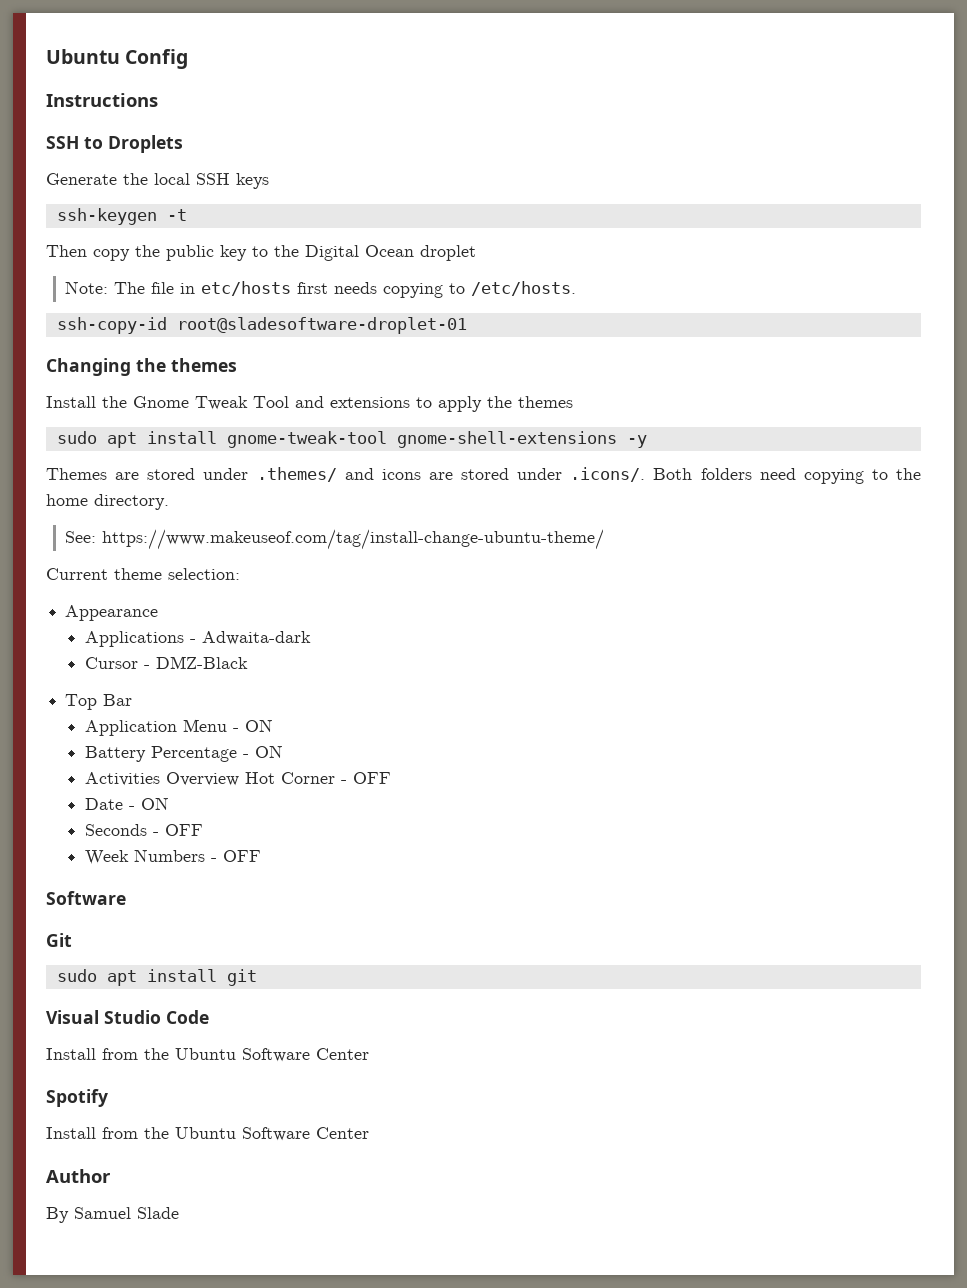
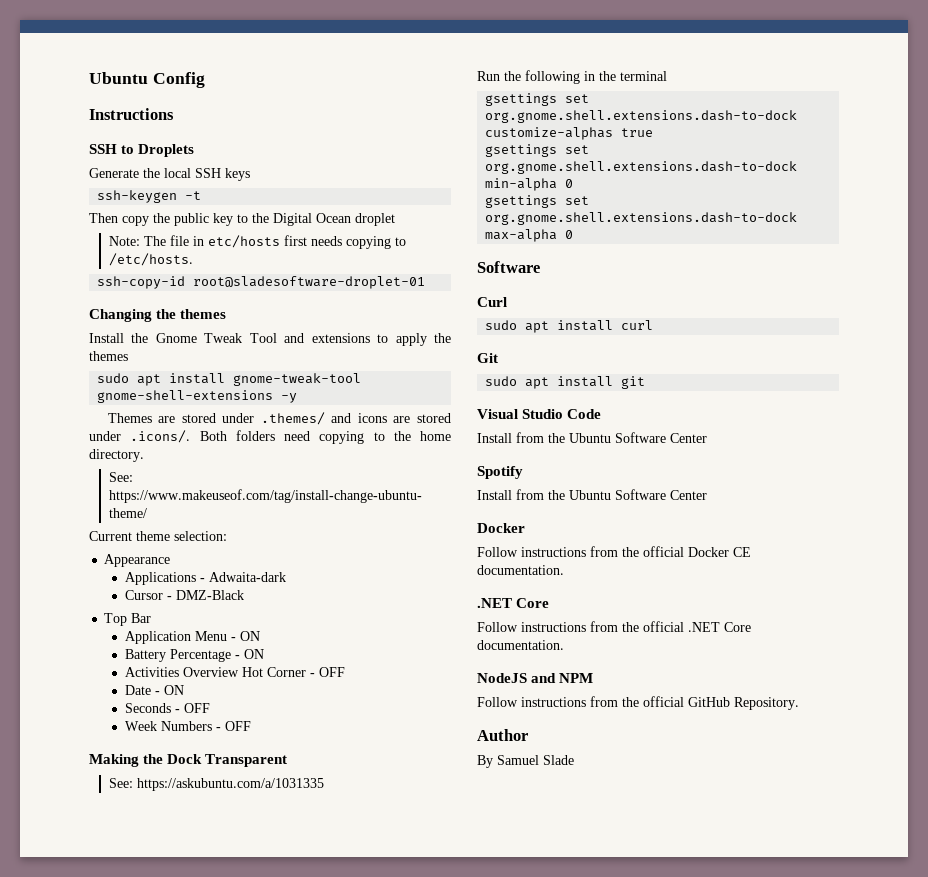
  Week Numbers - OFF
+ Making the Dock Transparent
+ See: https://askubuntu.com/a/1031335
+ Run the following in the terminal
+ gsettings set org.gnome.shell.extensions.dash-to-dock customize-alphas true
+ gsettings set org.gnome.shell.extensions.dash-to-dock min-alpha 0
+ gsettings set org.gnome.shell.extensions.dash-to-dock max-alpha 0
  Software
+ Curl
+ sudo apt install curl
  Spotify
  Install from the Ubuntu Software Center
+ Docker
+ Follow instructions from the official Docker CE documentation.
+ .NET Core
+ Follow instructions from the official .NET Core documentation.
+ NodeJS and NPM
+ Follow instructions from the official GitHub Repository.

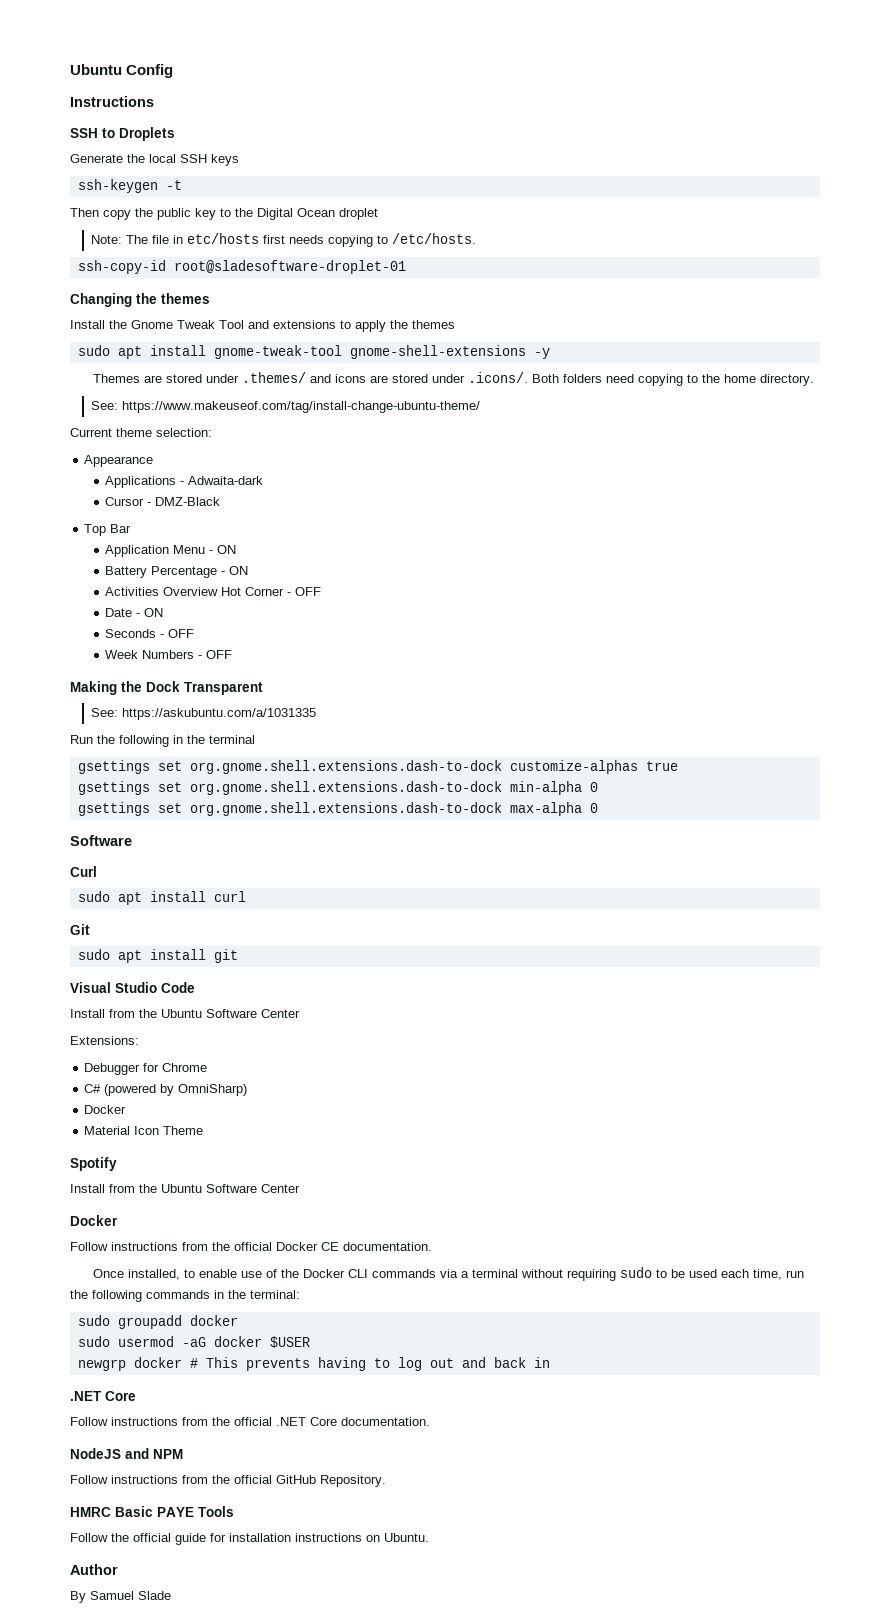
+ Extensions:
+ Debugger for Chrome
+ C# (powered by OmniSharp)
+ Docker
+ Material Icon Theme
+ Once installed, to enable use of the Docker CLI commands via a terminal without requiring sudo to be used each time, run the following commands in the terminal:
+ sudo groupadd docker
+ sudo usermod -aG docker $USER
+ newgrp docker # This prevents having to log out and back in
+ HMRC Basic PAYE Tools
+ Follow the official guide for installation instructions on Ubuntu.

